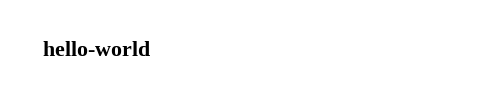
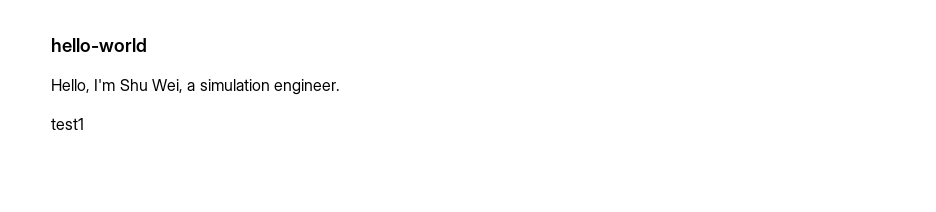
+ Hello, I'm Shu Wei, a simulation engineer.
+ test1

